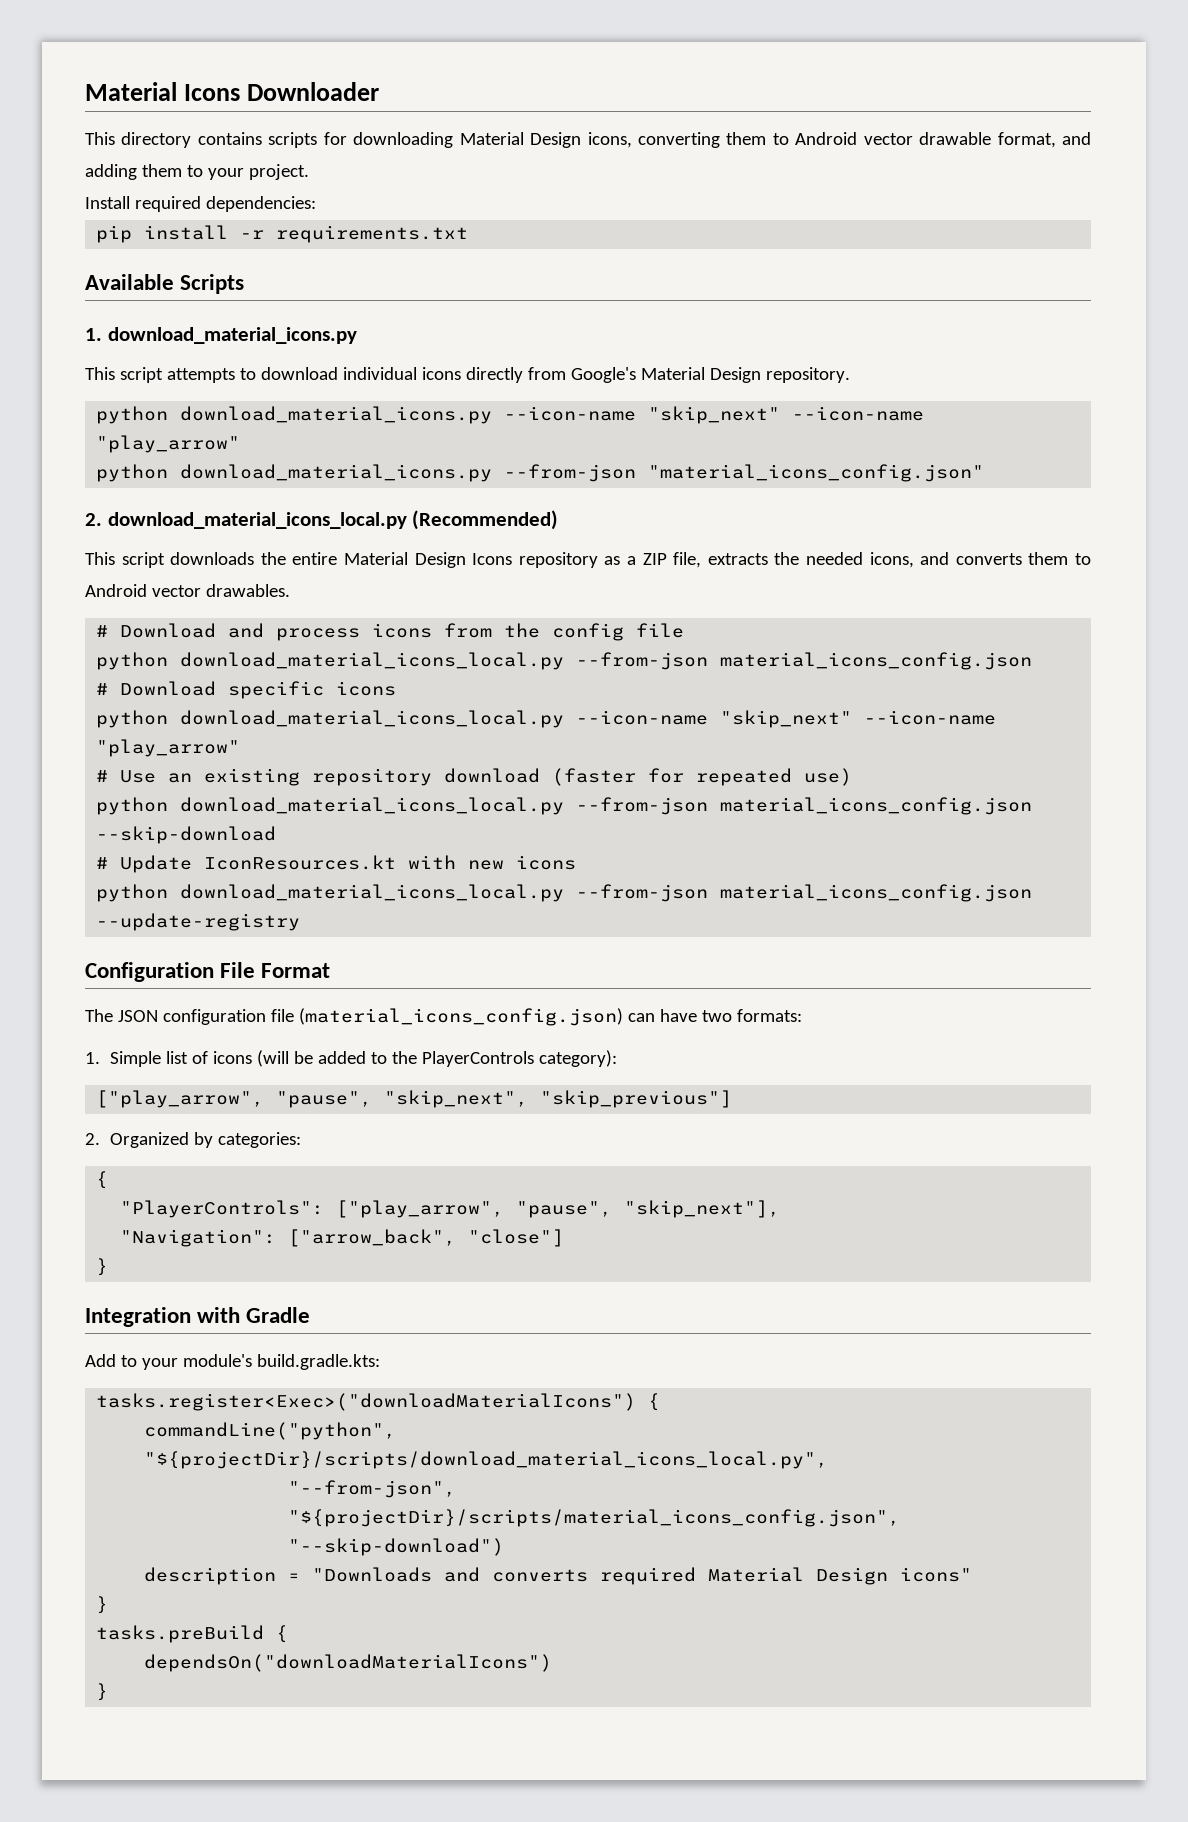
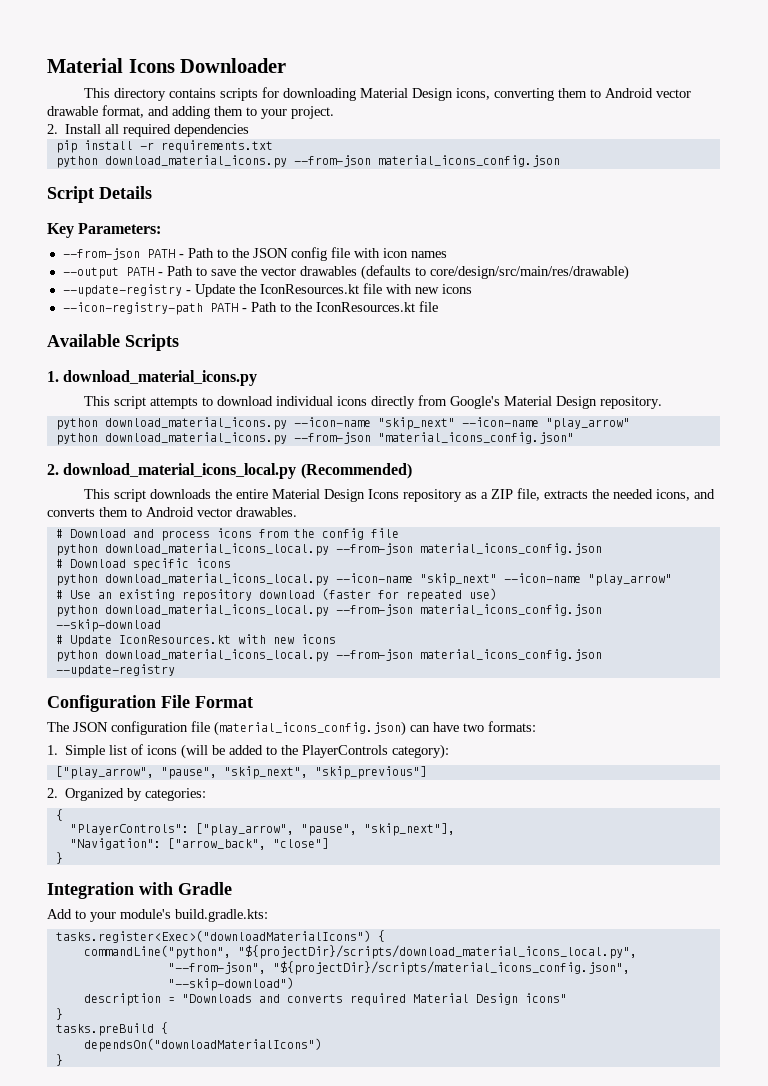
- Install required dependencies:
+ 2. Install all required dependencies
+ python download_material_icons.py --from-json material_icons_config.json
+ Script Details
+ Key Parameters:
+ --from-json PATH - Path to the JSON config file with icon names
+ --output PATH - Path to save the vector drawables (defaults to core/design/src/main/res/drawable)
+ --update-registry - Update the IconResources.kt file with new icons
+ --icon-registry-path PATH - Path to the IconResources.kt file

